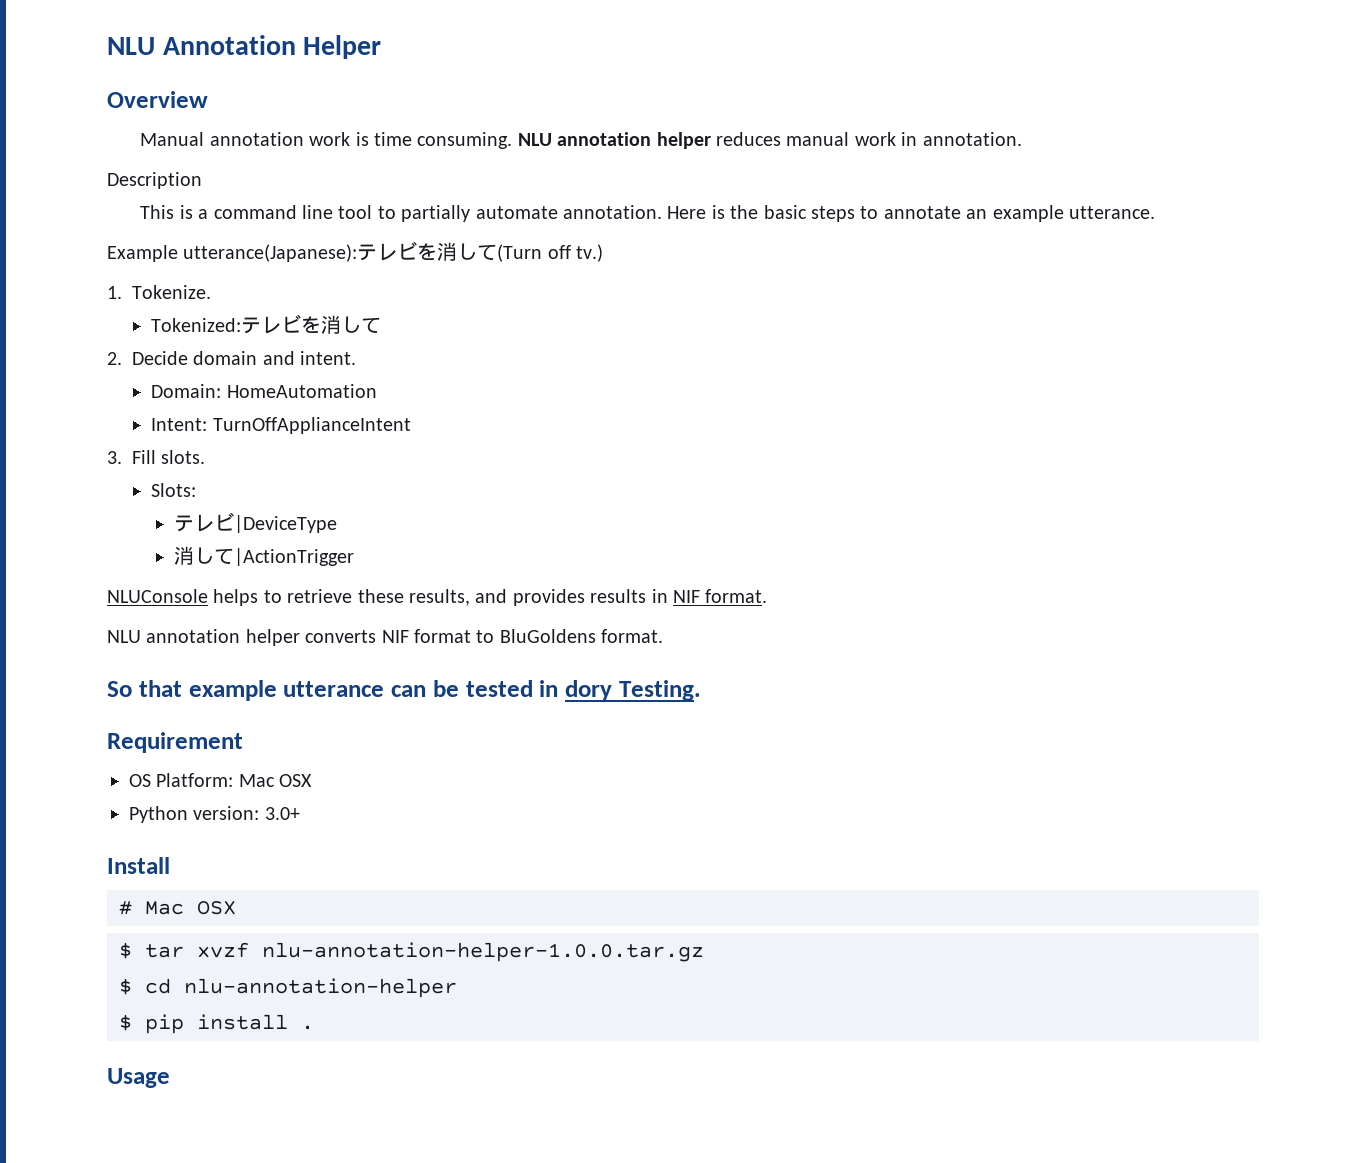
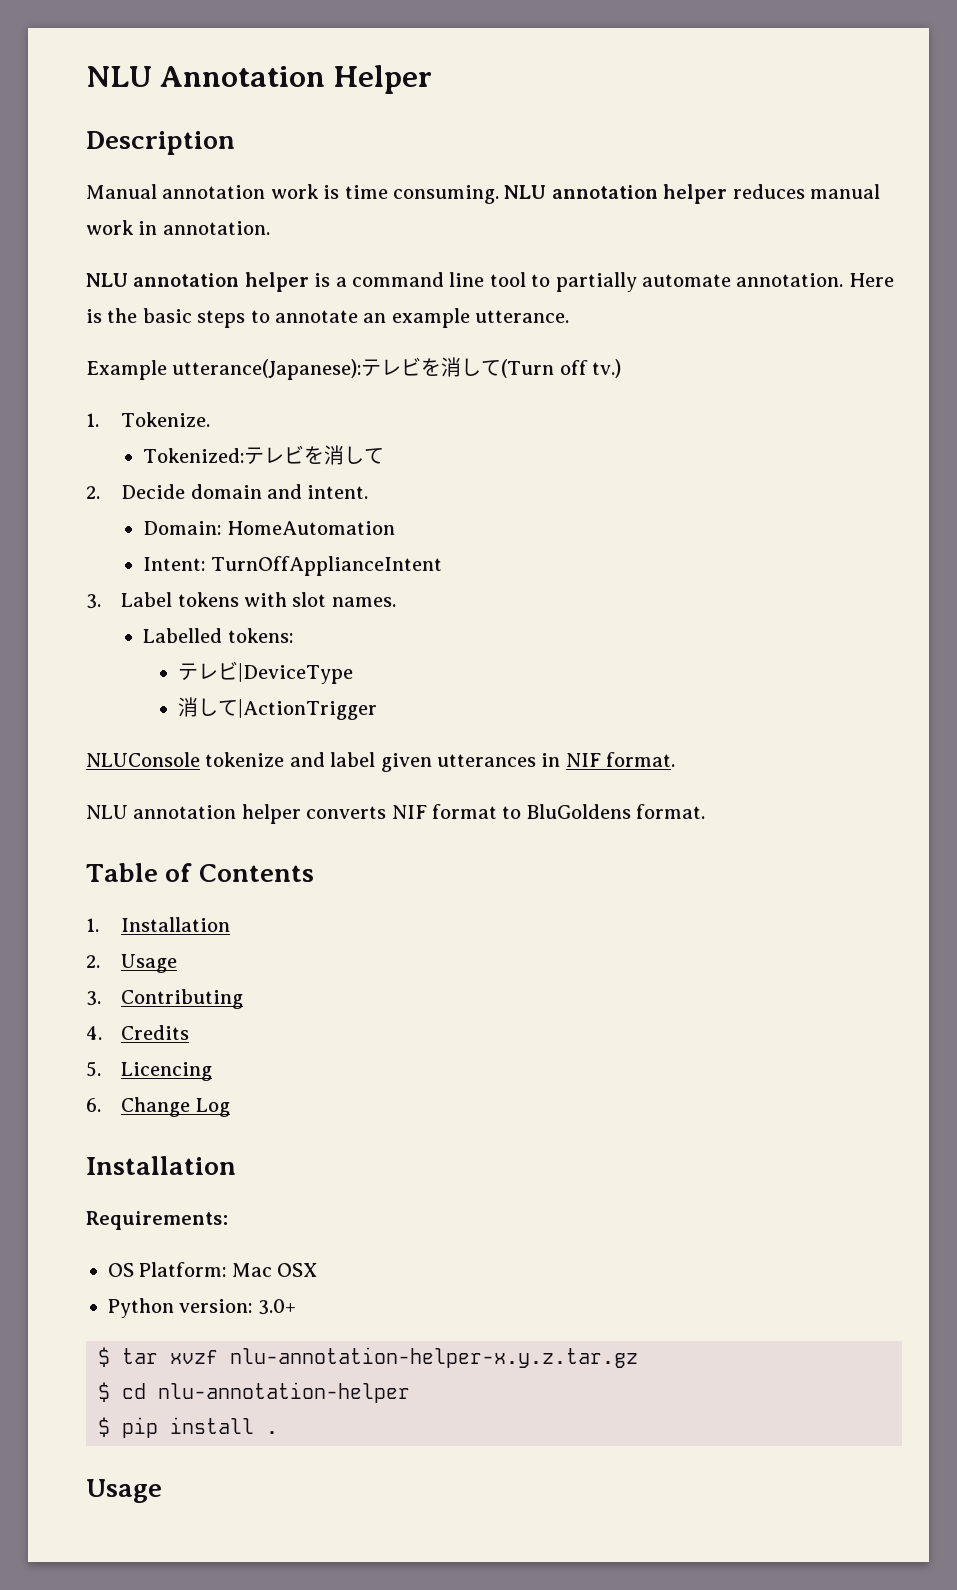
- Overview
+ Description
- Description
- This is a command line tool to partially automate annotation.
+ NLU annotation helper is a command line tool to partially automate annotation.
- 3. Fill slots.
- Slots:
+ 3. Label tokens with slot names.
+ Labelled tokens:
- NLUConsole helps to retrieve these results, and provides results in NIF format.
+ NLUConsole tokenize and label given utterances in NIF format.
- So that example utterance can be tested in dory Testing.
- Requirement
+ Table of Contents
+ 1. Installation
+ 2. Usage
+ 3. Contributing
+ 4. Credits
+ 5. Licencing
+ 6. Change Log
+ Installation
+ Requirements:
- Install
- # Mac OSX
- $ tar xvzf nlu-annotation-helper-1.0.0.tar.gz
+ $ tar xvzf nlu-annotation-helper-x.y.z.tar.gz

